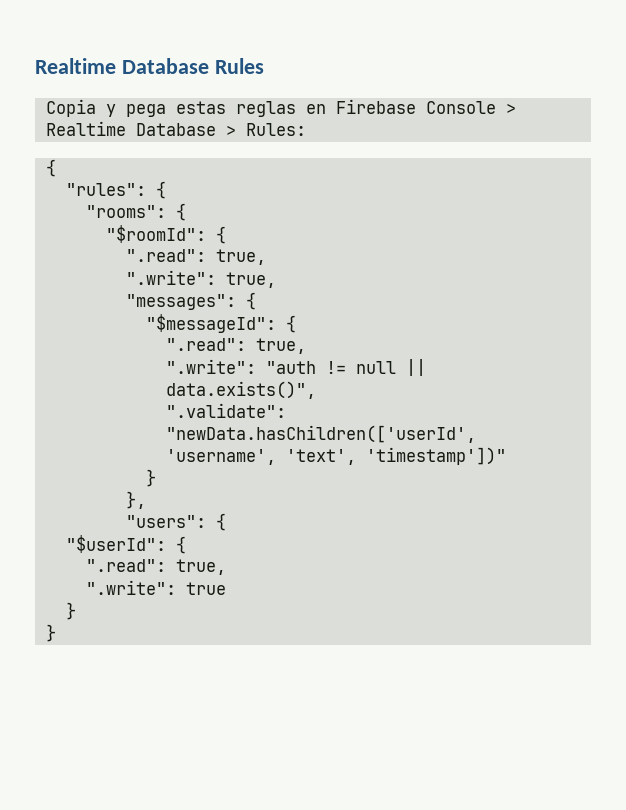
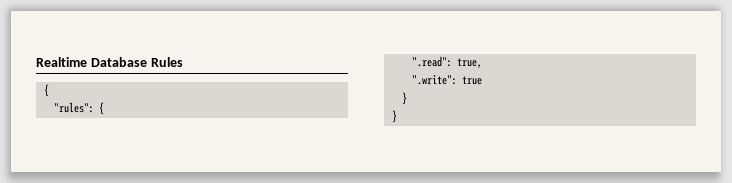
  Realtime Database Rules
- Copia y pega estas reglas en Firebase Console > Realtime Database > Rules:
  {
  "rules": {
- "rooms": {
- "$roomId": {
- ".read": true,
- ".write": true,
- "messages": {
- "$messageId": {
- ".read": true,
- ".write": "auth != null || data.exists()",
- ".validate": "newData.hasChildren(['userId', 'username', 'text', 'timestamp'])"
- }
- },
- "users": {
- "$userId": {

